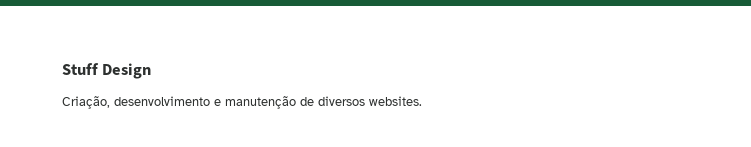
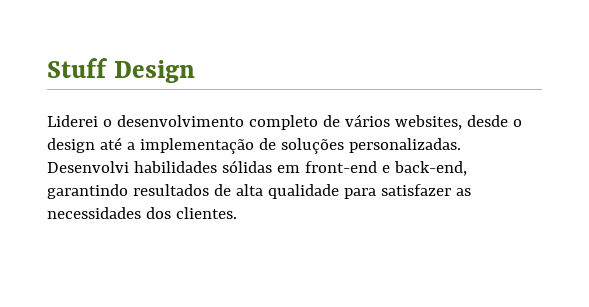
- Criação, desenvolvimento e manutenção de diversos websites.
+ Liderei o desenvolvimento completo de vários websites, desde o design até a implementação de soluções personalizadas. Desenvolvi habilidades sólidas em front-end e back-end, garantindo resultados de alta qualidade para satisfazer as necessidades dos clientes.

